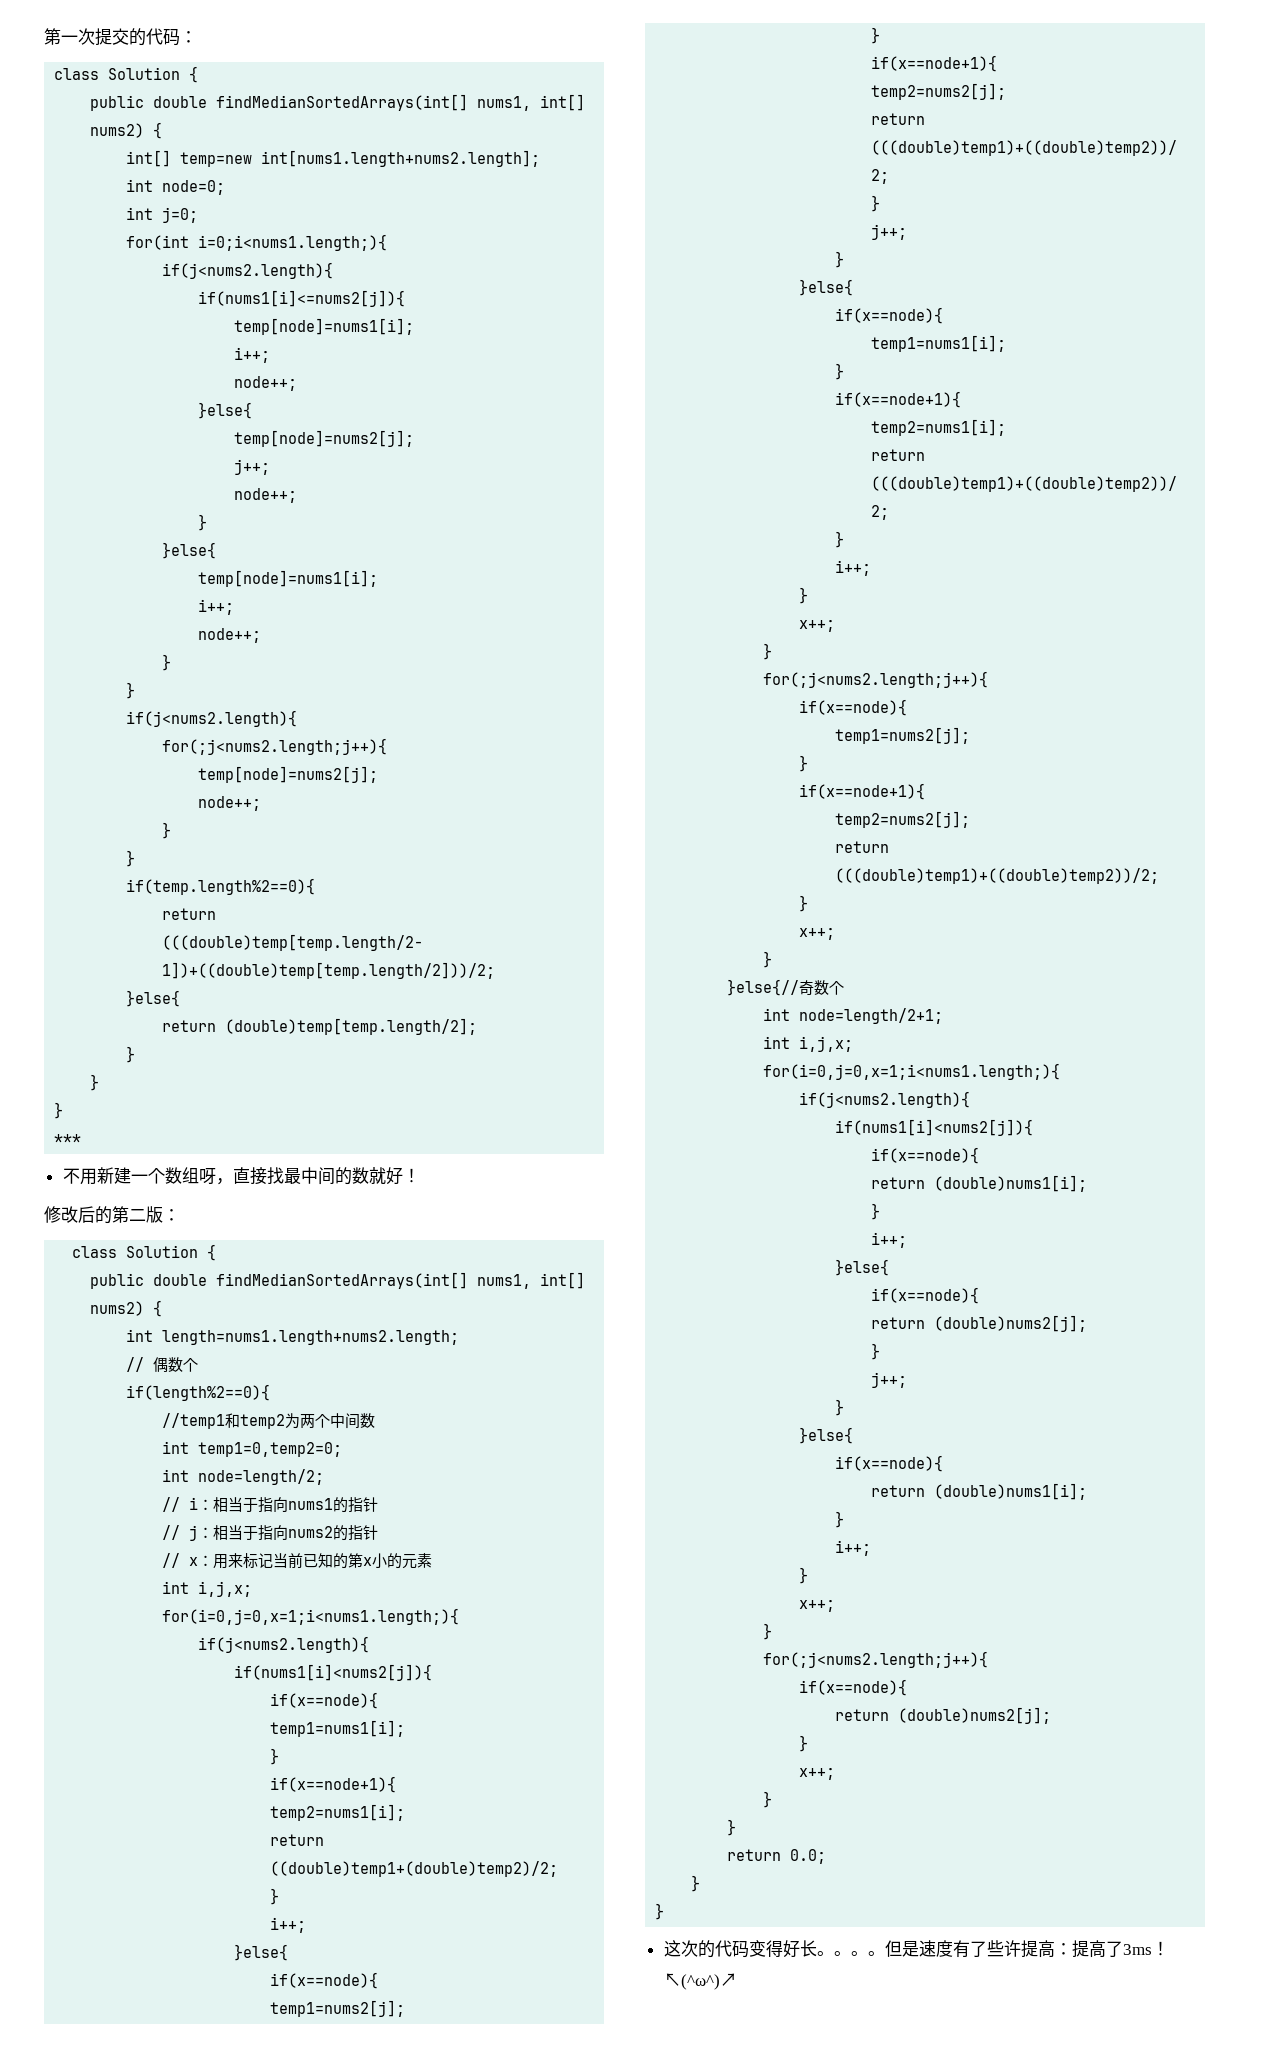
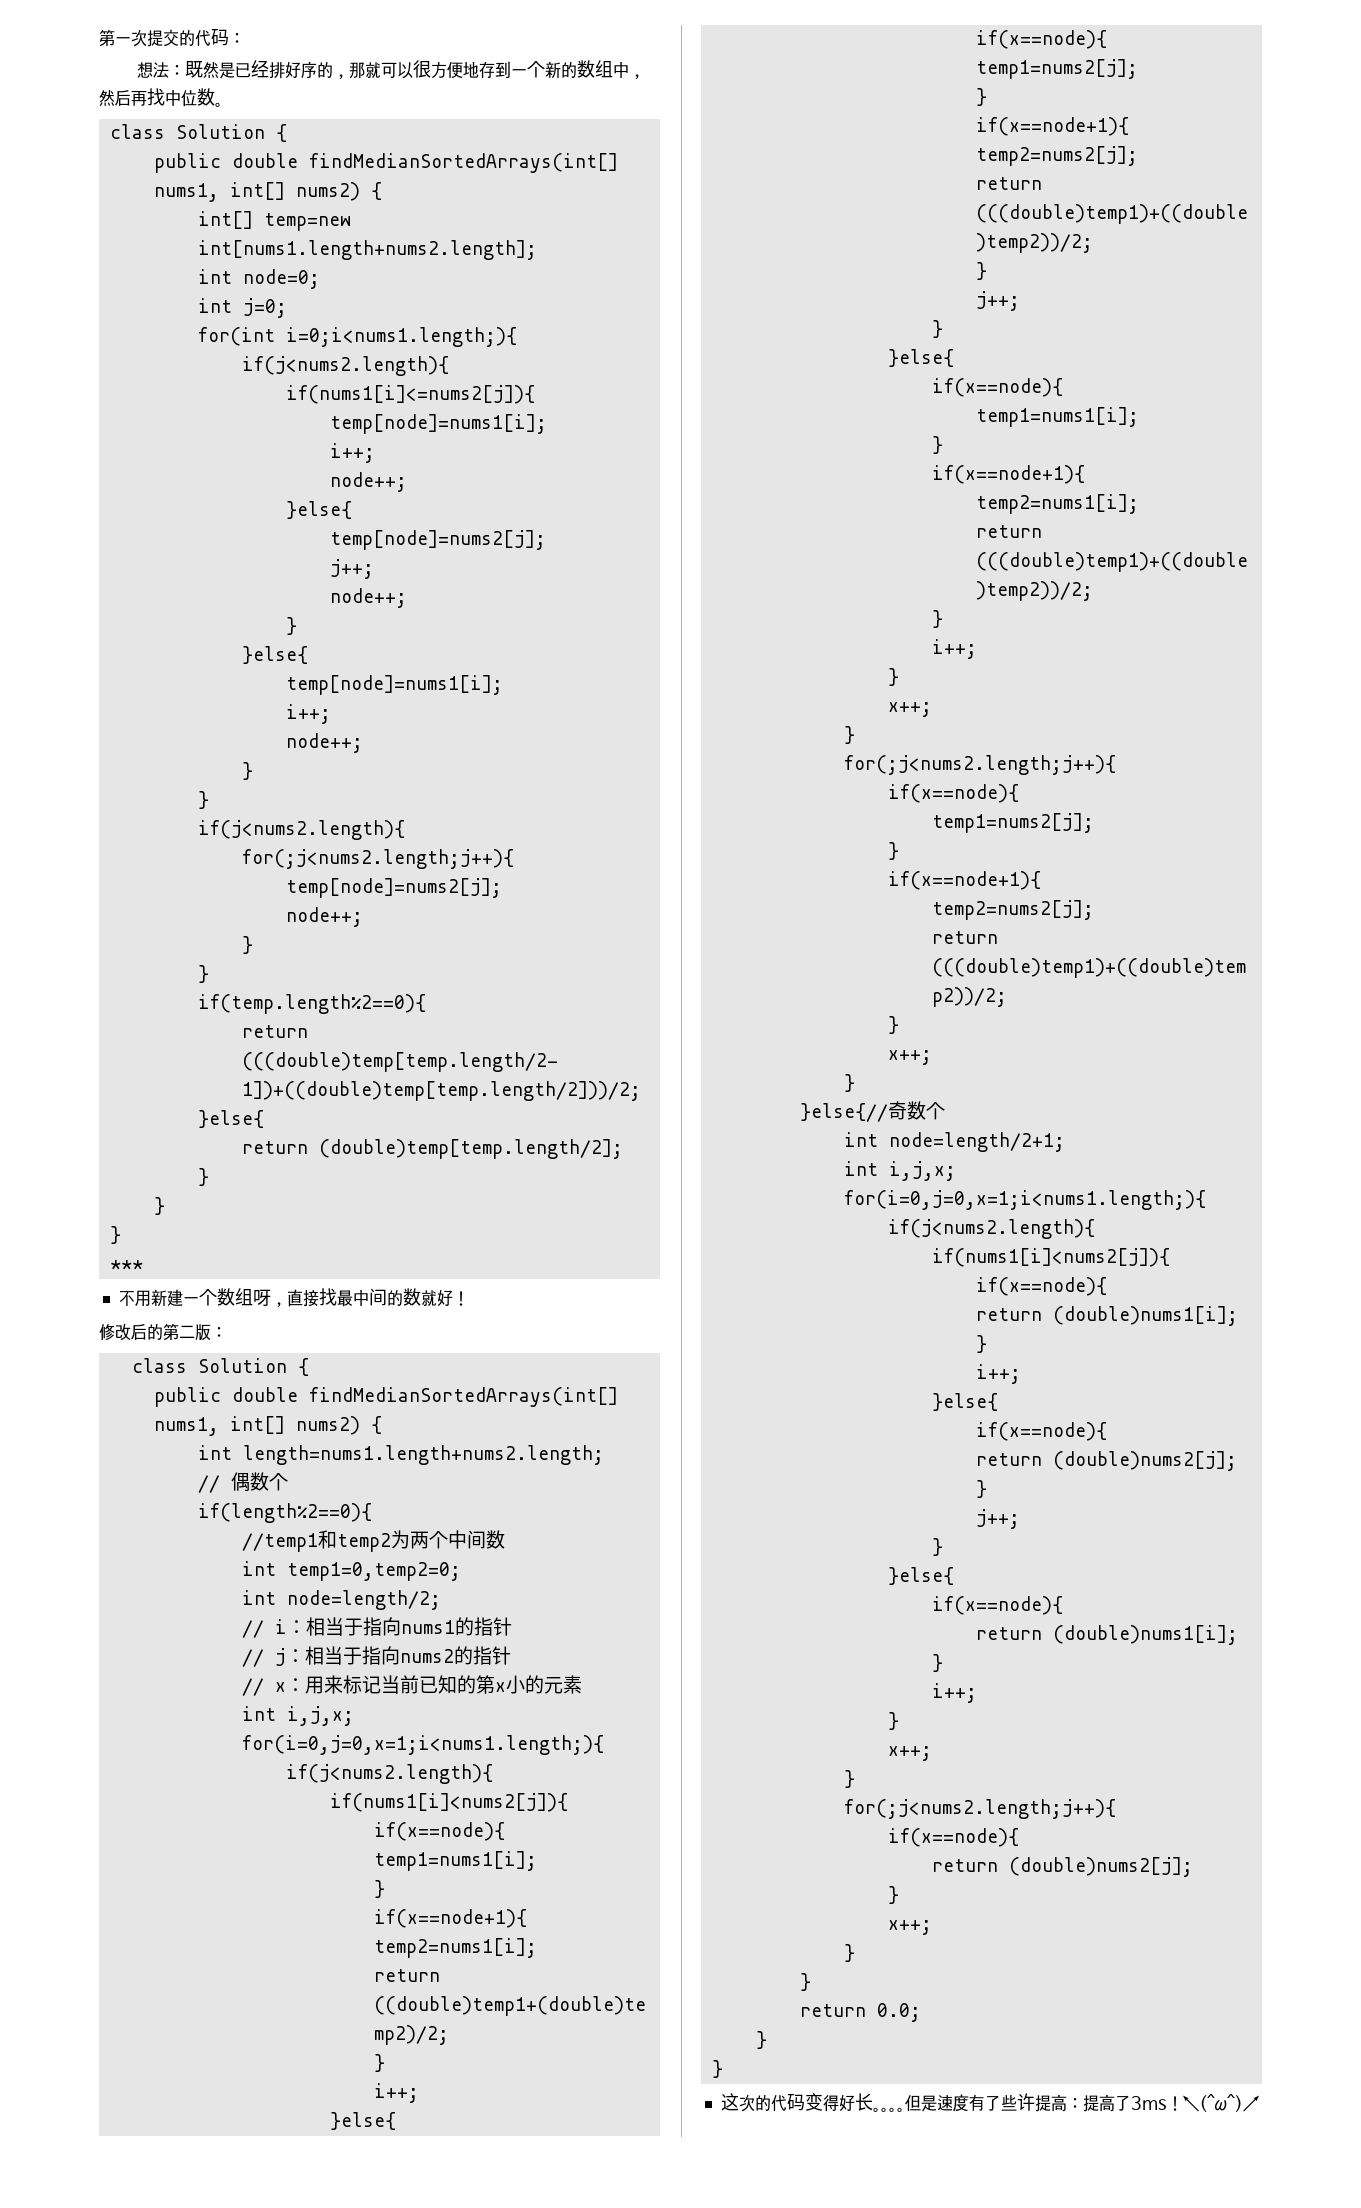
+ 想法：既然是已经排好序的，那就可以很方便地存到一个新的数组中，然后再找中位数。

